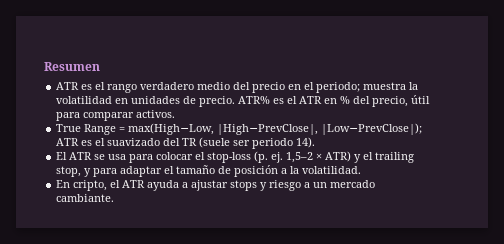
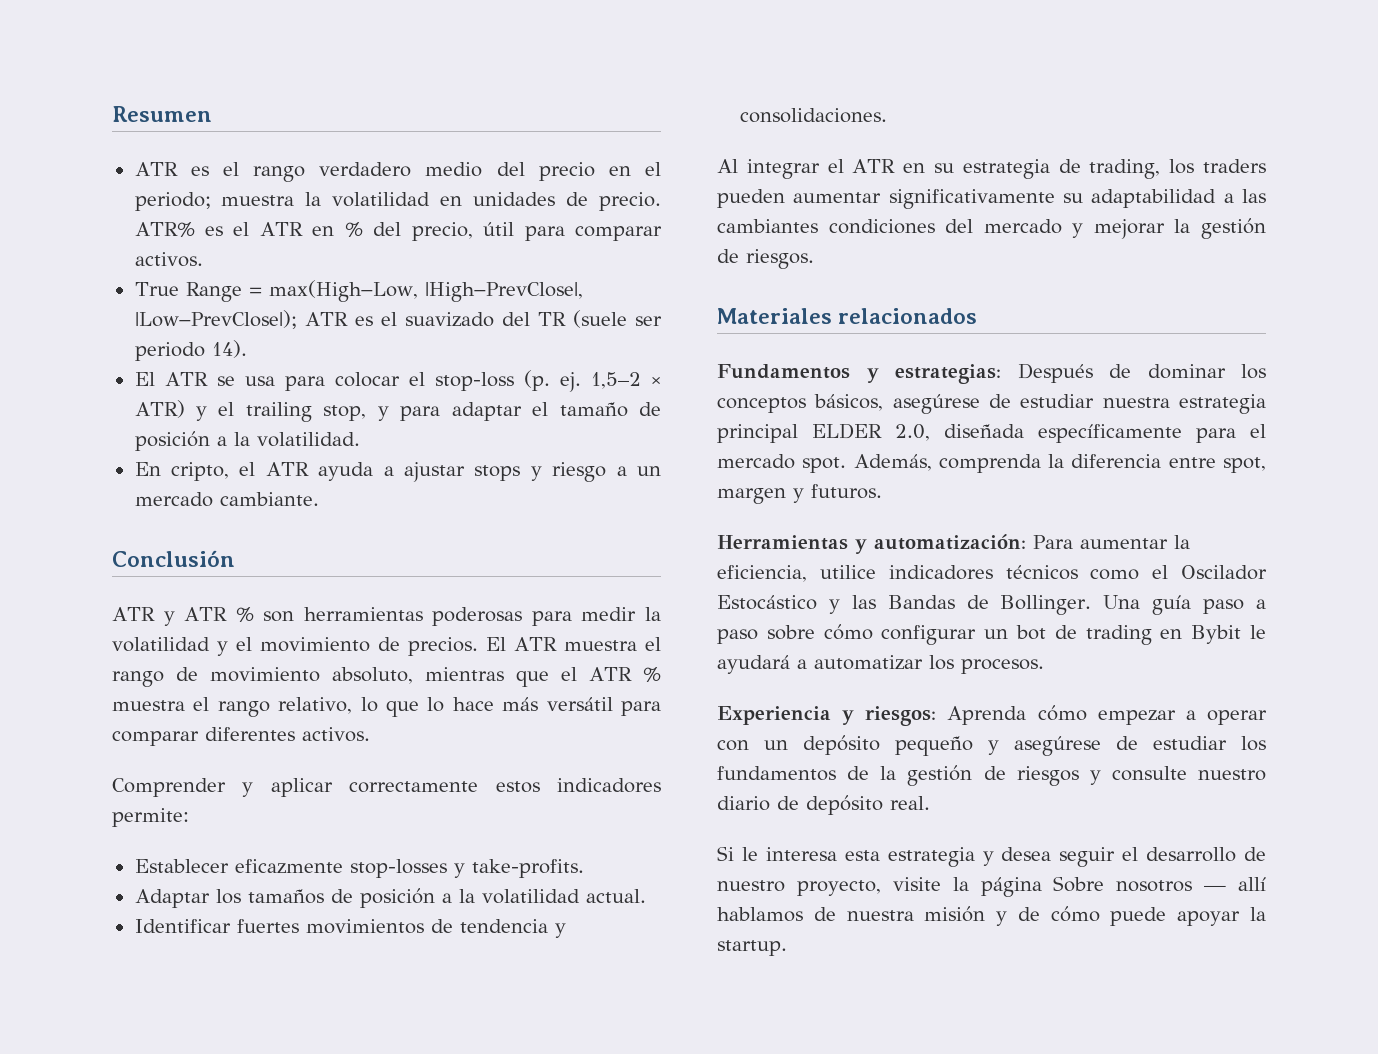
+ Conclusión
+ ATR y ATR % son herramientas poderosas para medir la volatilidad y el movimiento de precios. El ATR muestra el rango de movimiento absoluto, mientras que el ATR % muestra el rango relativo, lo que lo hace más versátil para comparar diferentes activos.
+ Comprender y aplicar correctamente estos indicadores permite:
+ Establecer eficazmente stop-losses y take-profits.
+ Adaptar los tamaños de posición a la volatilidad actual.
+ Identificar fuertes movimientos de tendencia y consolidaciones.
+ Al integrar el ATR en su estrategia de trading, los traders pueden aumentar significativamente su adaptabilidad a las cambiantes condiciones del mercado y mejorar la gestión de riesgos.
+ Materiales relacionados
+ Fundamentos y estrategias: Después de dominar los conceptos básicos, asegúrese de estudiar nuestra estrategia principal ELDER 2.0, diseñada específicamente para el mercado spot. Además, comprenda la diferencia entre spot, margen y futuros.
+ Herramientas y automatización: Para aumentar la eficiencia, utilice indicadores técnicos como el Oscilador Estocástico y las Bandas de Bollinger. Una guía paso a paso sobre cómo configurar un bot de trading en Bybit le ayudará a automatizar los procesos.
+ Experiencia y riesgos: Aprenda cómo empezar a operar con un depósito pequeño y asegúrese de estudiar los fundamentos de la gestión de riesgos y consulte nuestro diario de depósito real.
+ Si le interesa esta estrategia y desea seguir el desarrollo de nuestro proyecto, visite la página Sobre nosotros — allí hablamos de nuestra misión y de cómo puede apoyar la startup.

